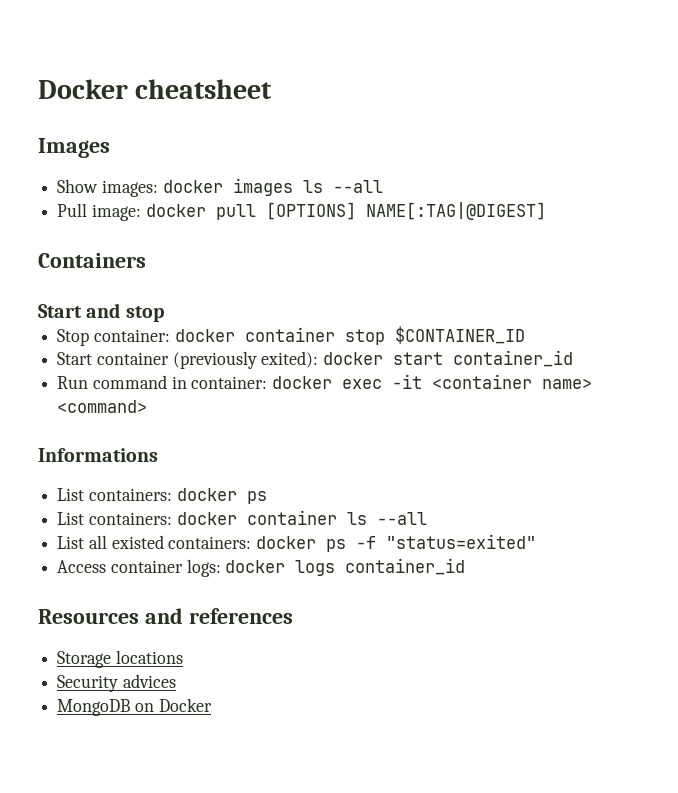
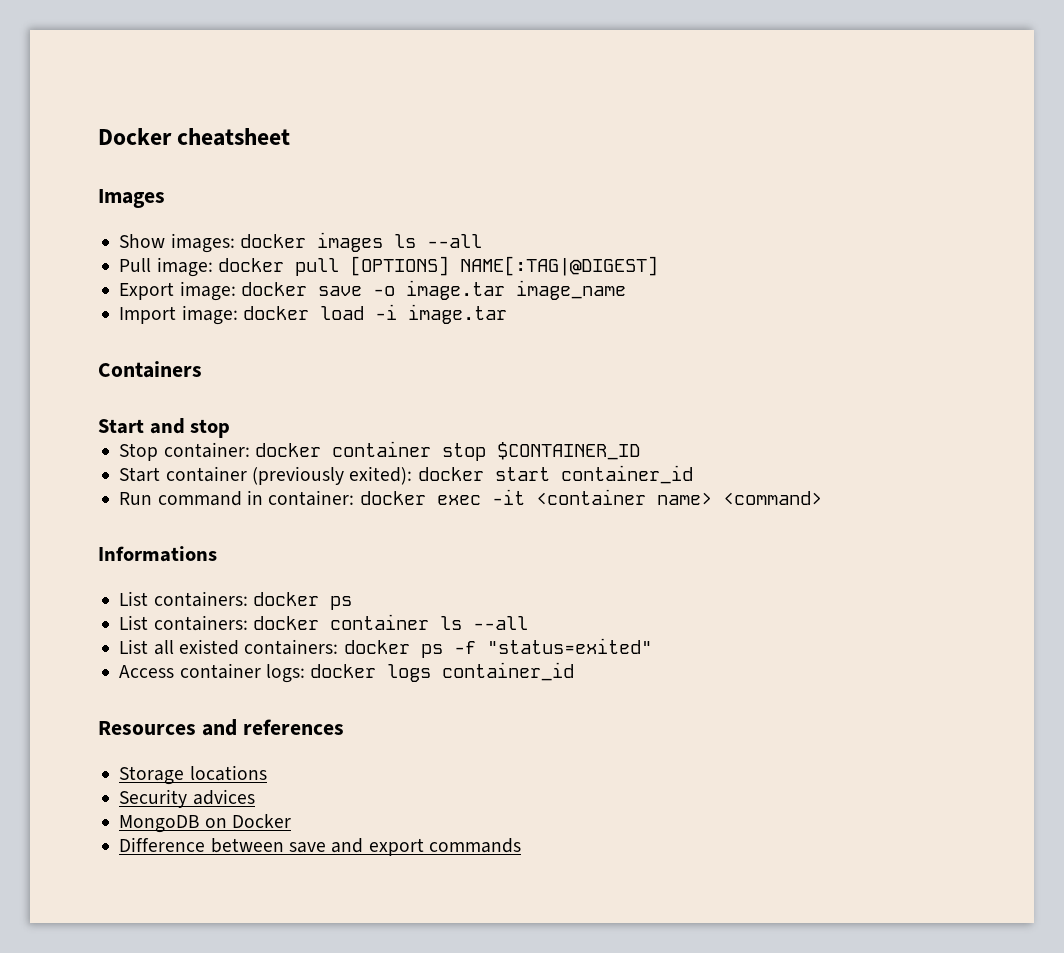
+ Export image: docker save -o image.tar image_name
+ Import image: docker load -i image.tar
+ Difference between save and export commands

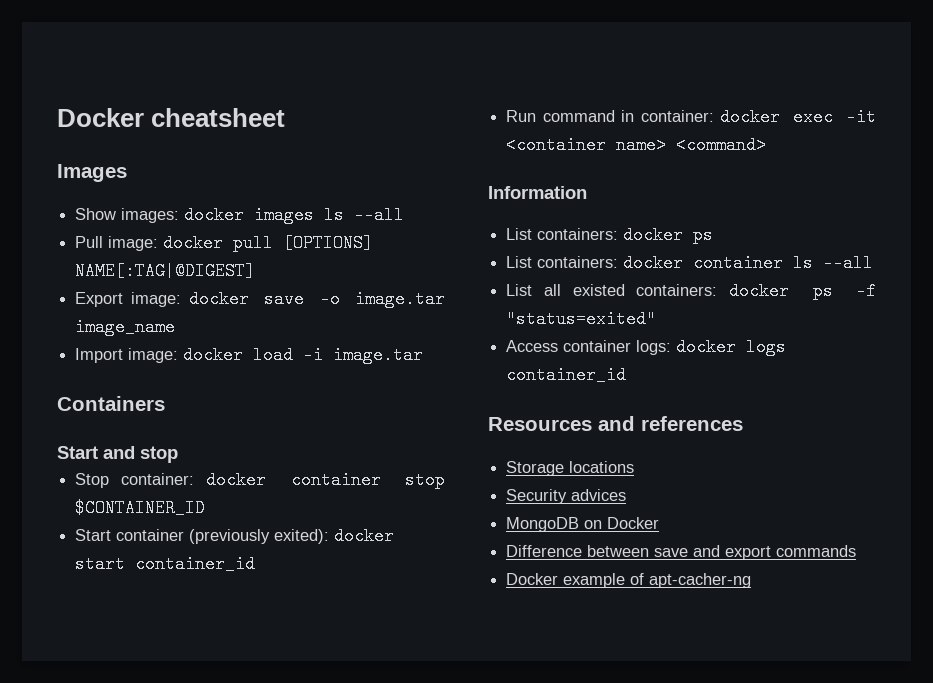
- Informations
+ Information
+ Docker example of apt-cacher-ng

